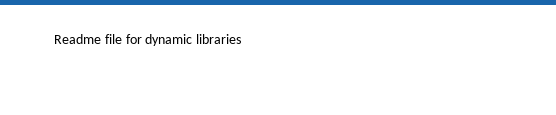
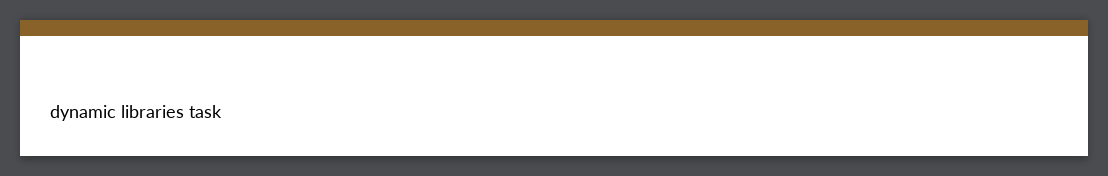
- Readme file for dynamic libraries
+ dynamic libraries task

